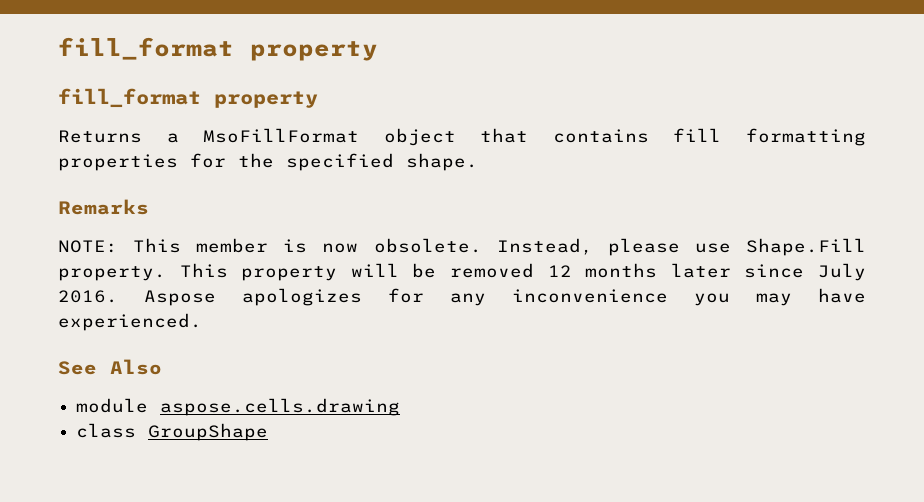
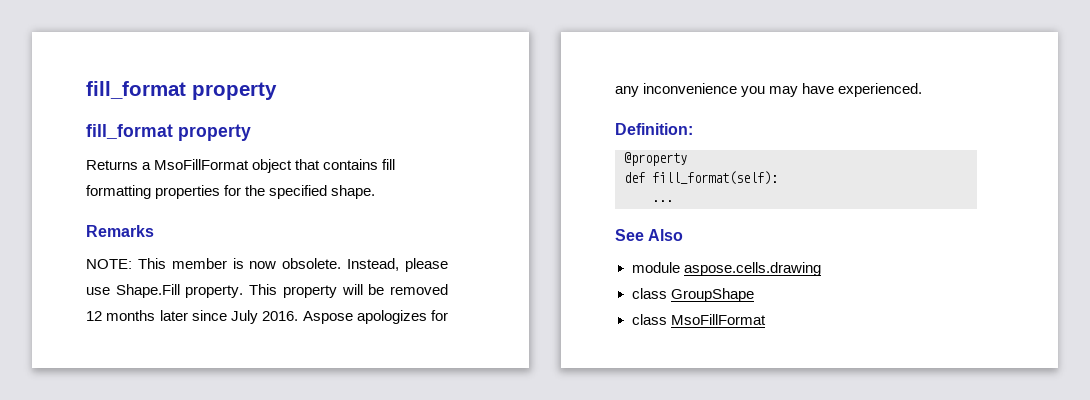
+ Definition:
+ @property
+ def fill_format(self):
+ ...
+ class MsoFillFormat

